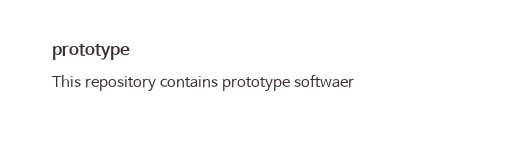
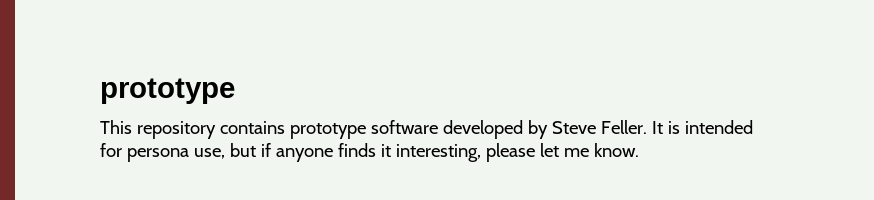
- This repository contains prototype softwaer
+ This repository contains prototype software developed by Steve Feller. It is intended for persona use, but if anyone finds it interesting, please let me know.

